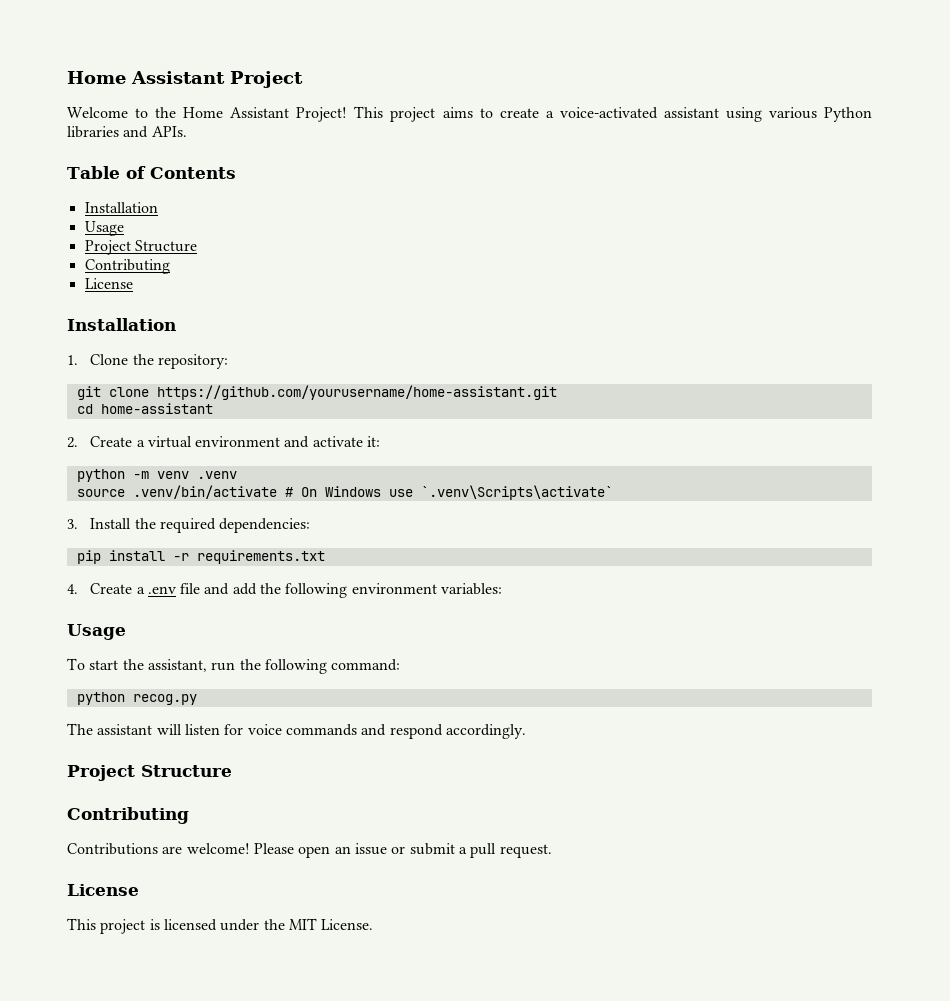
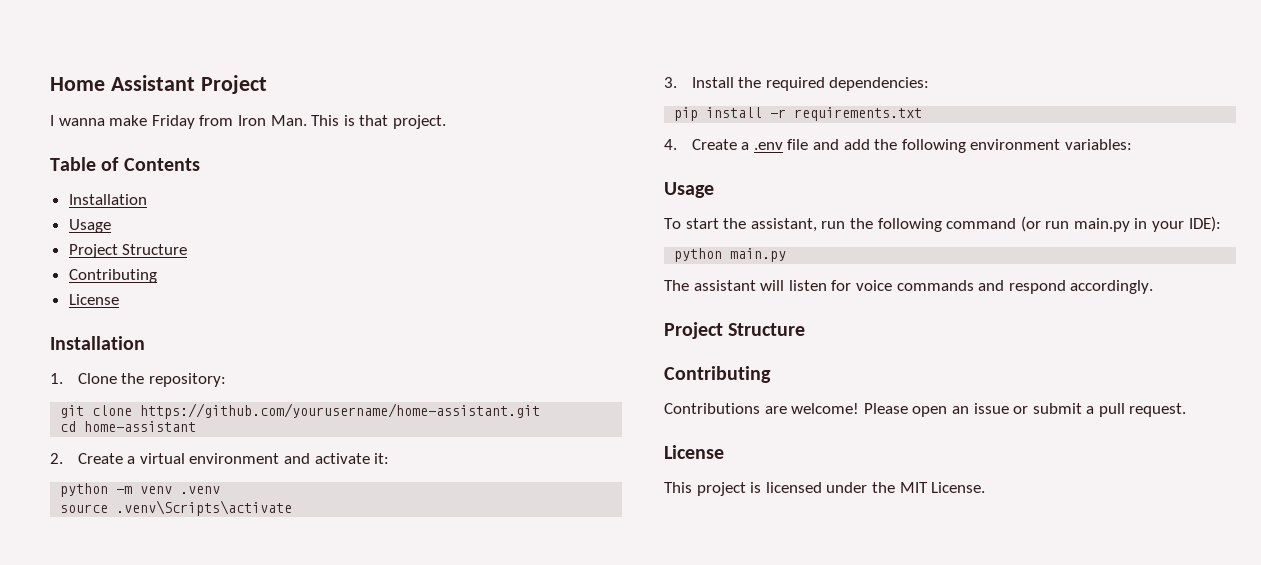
- Welcome to the Home Assistant Project! This project aims to create a voice-activated assistant using various Python libraries and APIs.
+ I wanna make Friday from Iron Man. This is that project.
- source .venv/bin/activate # On Windows use `.venv\Scripts\activate`
+ source .venv\Scripts\activate
- To start the assistant, run the following command:
- python recog.py
+ To start the assistant, run the following command (or run main.py in your IDE):
+ python main.py

